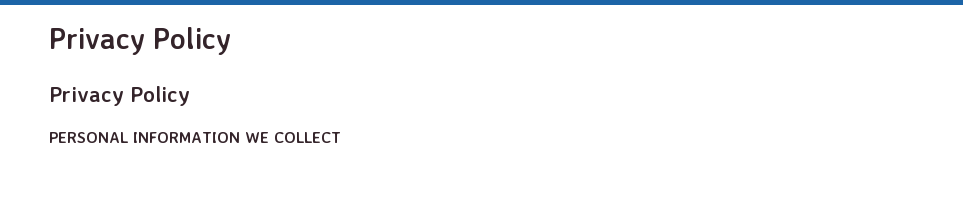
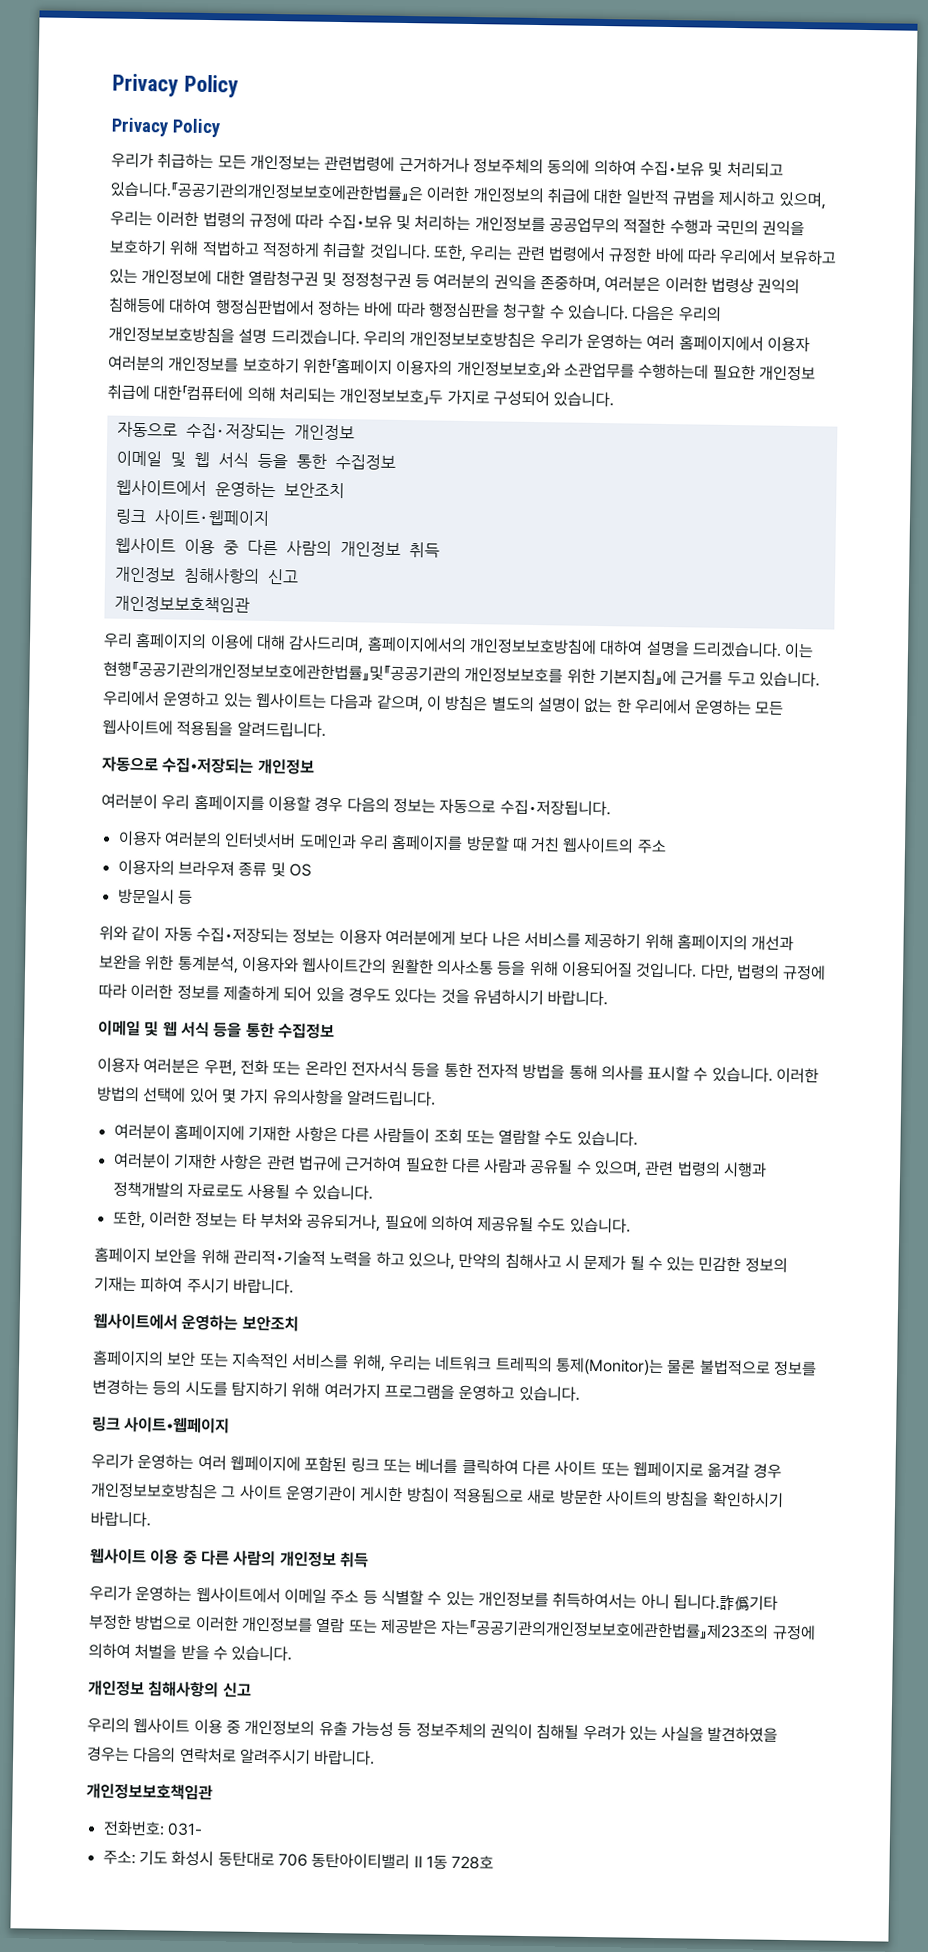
- PERSONAL INFORMATION WE COLLECT
+ 우리가 취급하는 모든 개인정보는 관련법령에 근거하거나 정보주체의 동의에 의하여 수집•보유 및 처리되고 있습니다.『공공기관의개인정보보호에관한법률』은 이러한 개인정보의 취급에 대한 일반적 규범을 제시하고 있으며, 우리는 이러한 법령의 규정에 따라 수집•보유 및 처리하는 개인정보를 공공업무의 적절한 수행과 국민의 권익을 보호하기 위해 적법하고 적정하게 취급할 것입니다. 또한, 우리는 관련 법령에서 규정한 바에 따라 우리에서 보유하고 있는 개인정보에 대한 열람청구권 및 정정청구권 등 여러분의 권익을 존중하며, 여러분은 이러한 법령상 권익의 침해등에 대하여 행정심판법에서 정하는 바에 따라 행정심판을 청구할 수 있습니다. 다음은 우리의 개인정보보호방침을 설명 드리겠습니다. 우리의 개인정보보호방침은 우리가 운영하는 여러 홈페이지에서 이용자 여러분의 개인정보를 보호하기 위한「홈페이지 이용자의 개인정보보호」와 소관업무를 수행하는데 필요한 개인정보 취급에 대한「컴퓨터에 의해 처리되는 개인정보보호」두 가지로 구성되어 있습니다.
+ 자동으로 수집·저장되는 개인정보
+ 이메일 및 웹 서식 등을 통한 수집정보
+ 웹사이트에서 운영하는 보안조치
+ 링크 사이트·웹페이지
+ 웹사이트 이용 중 다른 사람의 개인정보 취득
+ 개인정보 침해사항의 신고
+ 개인정보보호책임관
+ 우리 홈페이지의 이용에 대해 감사드리며, 홈페이지에서의 개인정보보호방침에 대하여 설명을 드리겠습니다. 이는 현행『공공기관의개인정보보호에관한법률』및『공공기관의 개인정보보호를 위한 기본지침』에 근거를 두고 있습니다. 우리에서 운영하고 있는 웹사이트는 다음과 같으며, 이 방침은 별도의 설명이 없는 한 우리에서 운영하는 모든 웹사이트에 적용됨을 알려드립니다.
+ 자동으로 수집•저장되는 개인정보
+ 여러분이 우리 홈페이지를 이용할 경우 다음의 정보는 자동으로 수집•저장됩니다.
+ 이용자 여러분의 인터넷서버 도메인과 우리 홈페이지를 방문할 때 거친 웹사이트의 주소
+ 이용자의 브라우져 종류 및 OS
+ 방문일시 등
+ 위와 같이 자동 수집•저장되는 정보는 이용자 여러분에게 보다 나은 서비스를 제공하기 위해 홈페이지의 개선과 보완을 위한 통계분석, 이용자와 웹사이트간의 원활한 의사소통 등을 위해 이용되어질 것입니다. 다만, 법령의 규정에 따라 이러한 정보를 제출하게 되어 있을 경우도 있다는 것을 유념하시기 바랍니다.
+ 이메일 및 웹 서식 등을 통한 수집정보
+ 이용자 여러분은 우편, 전화 또는 온라인 전자서식 등을 통한 전자적 방법을 통해 의사를 표시할 수 있습니다. 이러한 방법의 선택에 있어 몇 가지 유의사항을 알려드립니다.
+ 여러분이 홈페이지에 기재한 사항은 다른 사람들이 조회 또는 열람할 수도 있습니다.
+ 여러분이 기재한 사항은 관련 법규에 근거하여 필요한 다른 사람과 공유될 수 있으며, 관련 법령의 시행과 정책개발의 자료로도 사용될 수 있습니다.
+ 또한, 이러한 정보는 타 부처와 공유되거나, 필요에 의하여 제공유될 수도 있습니다.
+ 홈페이지 보안을 위해 관리적•기술적 노력을 하고 있으나, 만약의 침해사고 시 문제가 될 수 있는 민감한 정보의 기재는 피하여 주시기 바랍니다.
+ 웹사이트에서 운영하는 보안조치
+ 홈페이지의 보안 또는 지속적인 서비스를 위해, 우리는 네트워크 트레픽의 통제(Monitor)는 물론 불법적으로 정보를 변경하는 등의 시도를 탐지하기 위해 여러가지 프로그램을 운영하고 있습니다.
+ 링크 사이트•웹페이지
+ 우리가 운영하는 여러 웹페이지에 포함된 링크 또는 베너를 클릭하여 다른 사이트 또는 웹페이지로 옮겨갈 경우 개인정보보호방침은 그 사이트 운영기관이 게시한 방침이 적용됨으로 새로 방문한 사이트의 방침을 확인하시기 바랍니다.
+ 웹사이트 이용 중 다른 사람의 개인정보 취득
+ 우리가 운영하는 웹사이트에서 이메일 주소 등 식별할 수 있는 개인정보를 취득하여서는 아니 됩니다.詐僞기타 부정한 방법으로 이러한 개인정보를 열람 또는 제공받은 자는『공공기관의개인정보보호에관한법률』제23조의 규정에 의하여 처벌을 받을 수 있습니다.
+ 개인정보 침해사항의 신고
+ 우리의 웹사이트 이용 중 개인정보의 유출 가능성 등 정보주체의 권익이 침해될 우려가 있는 사실을 발견하였을 경우는 다음의 연락처로 알려주시기 바랍니다.
+ 개인정보보호책임관
+ 전화번호: 031-
+ 주소: 기도 화성시 동탄대로 706 동탄아이티밸리 II 1동 728호

